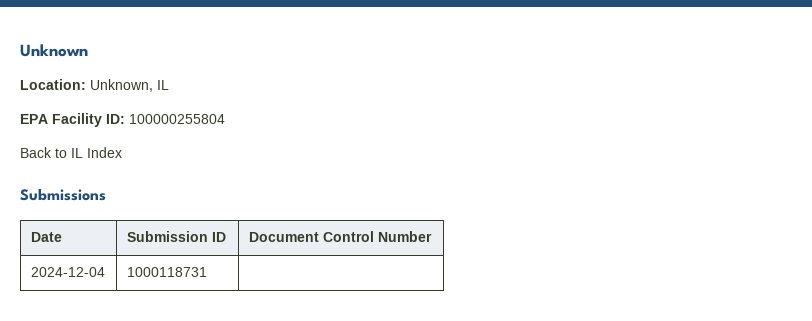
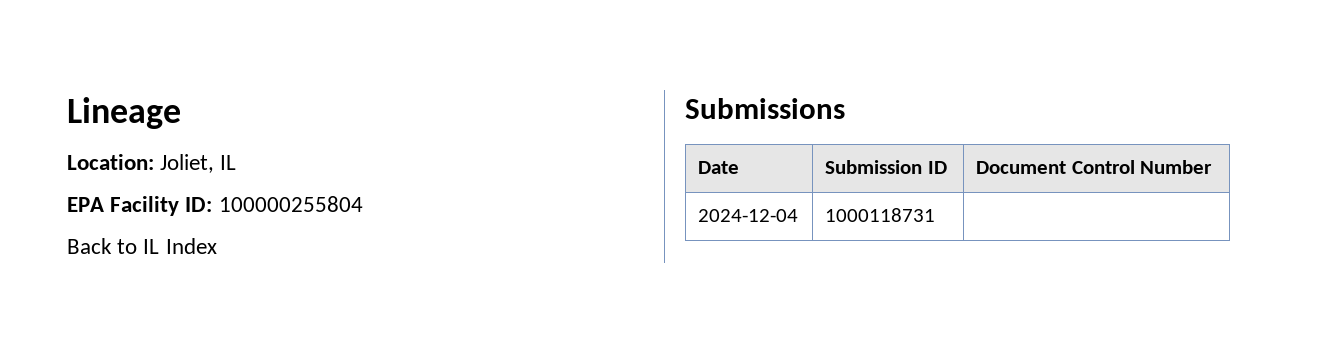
- Unknown
+ Lineage
- Location: Unknown, IL
+ Location: Joliet, IL

